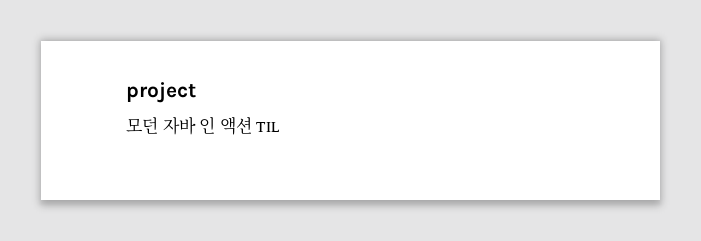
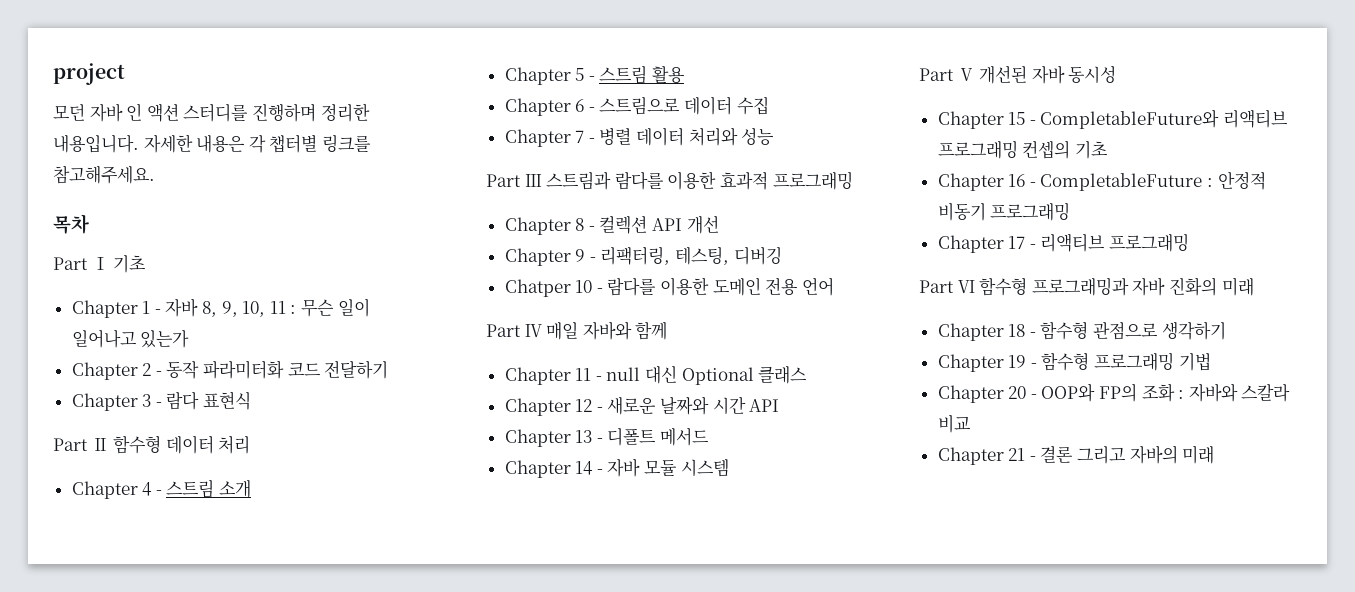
- 모던 자바 인 액션 TIL
+ 모던 자바 인 액션 스터디를 진행하며 정리한 내용입니다. 자세한 내용은 각 챕터별 링크를 참고해주세요.
+ 목차
+ Part Ⅰ 기초
+ Chapter 1 - 자바 8, 9, 10, 11 : 무슨 일이 일어나고 있는가
+ Chapter 2 - 동작 파라미터화 코드 전달하기
+ Chapter 3 - 람다 표현식
+ Part Ⅱ 함수형 데이터 처리
+ Chapter 4 - 스트림 소개
+ Chapter 5 - 스트림 활용
+ Chapter 6 - 스트림으로 데이터 수집
+ Chapter 7 - 병렬 데이터 처리와 성능
+ Part Ⅲ 스트림과 람다를 이용한 효과적 프로그래밍
+ Chapter 8 - 컬렉션 API 개선
+ Chapter 9 - 리팩터링, 테스팅, 디버깅
+ Chatper 10 - 람다를 이용한 도메인 전용 언어
+ Part Ⅳ 매일 자바와 함께
+ Chapter 11 - null 대신 Optional 클래스
+ Chapter 12 - 새로운 날짜와 시간 API
+ Chapter 13 - 디폴트 메서드
+ Chapter 14 - 자바 모듈 시스템
+ Part Ⅴ 개선된 자바 동시성
+ Chapter 15 - CompletableFuture와 리액티브 프로그래밍 컨셉의 기초
+ Chapter 16 - CompletableFuture : 안정적 비동기 프로그래밍
+ Chapter 17 - 리액티브 프로그래밍
+ Part Ⅵ 함수형 프로그래밍과 자바 진화의 미래
+ Chapter 18 - 함수형 관점으로 생각하기
+ Chapter 19 - 함수형 프로그래밍 기법
+ Chapter 20 - OOP와 FP의 조화 : 자바와 스칼라 비교
+ Chapter 21 - 결론 그리고 자바의 미래

